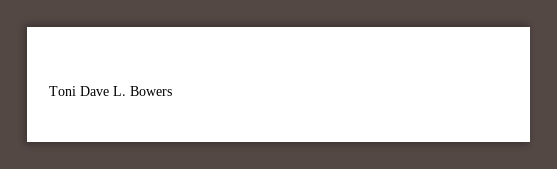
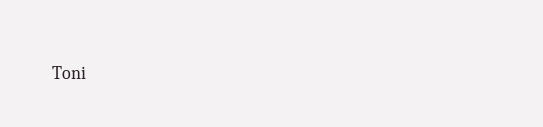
- Toni Dave L. Bowers
+ Toni

